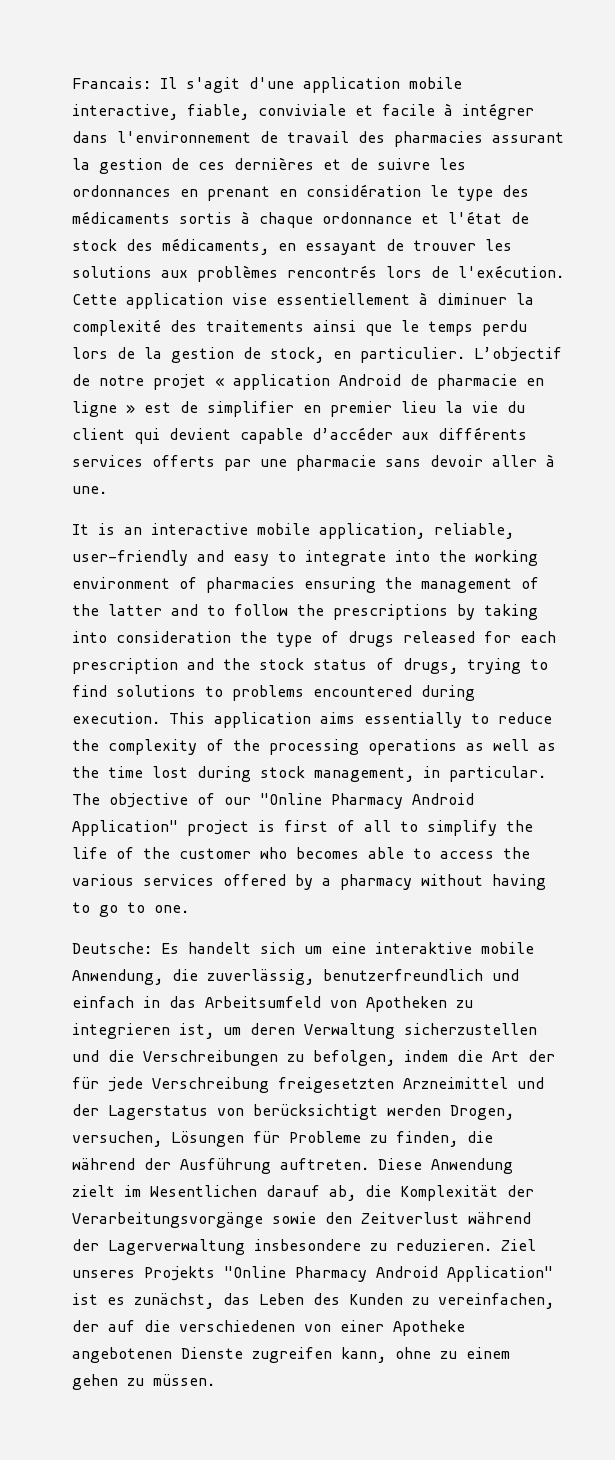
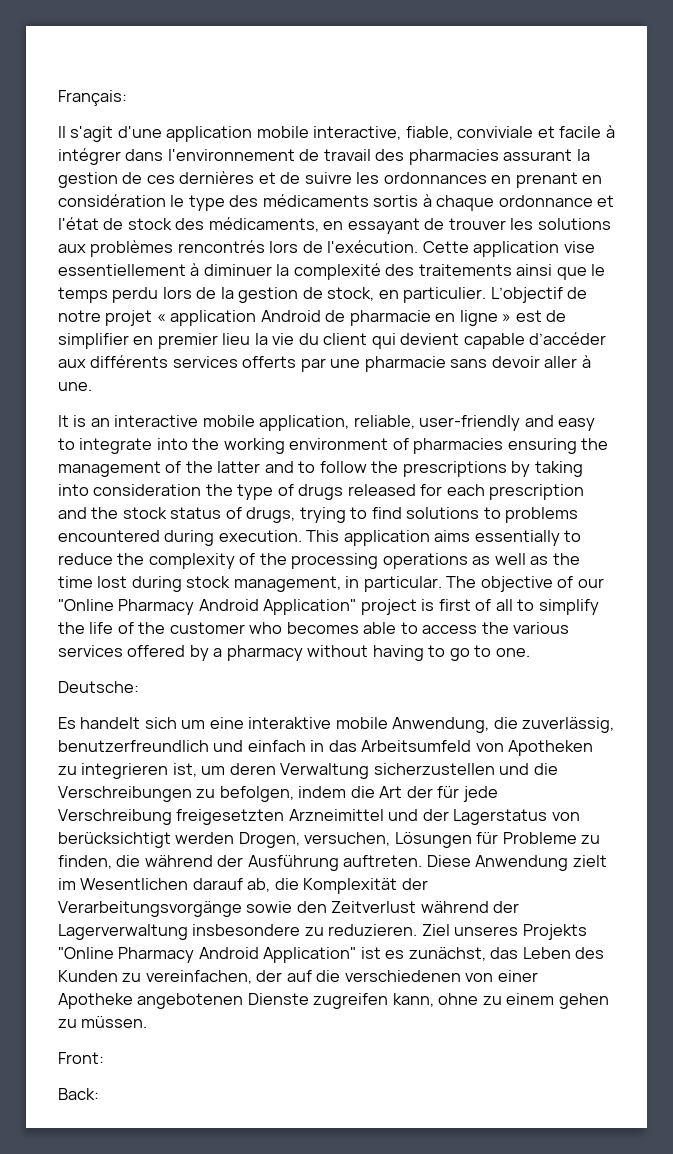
- Francais: Il s'agit d'une application mobile interactive, fiable, conviviale et facile à intégrer dans l'environnement de travail des pharmacies assurant la gestion de ces dernières et de suivre les ordonnances en prenant en considération le type des médicaments sortis à chaque ordonnance et l'état de stock des médicaments, en essayant de trouver les solutions aux problèmes rencontrés lors de l'exécution.
+ Français:
+ Il s'agit d'une application mobile interactive, fiable, conviviale et facile à intégrer dans l'environnement de travail des pharmacies assurant la gestion de ces dernières et de suivre les ordonnances en prenant en considération le type des médicaments sortis à chaque ordonnance et l'état de stock des médicaments, en essayant de trouver les solutions aux problèmes rencontrés lors de l'exécution.
- Deutsche: Es handelt sich um eine interaktive mobile Anwendung, die zuverlässig, benutzerfreundlich und einfach in das Arbeitsumfeld von Apotheken zu integrieren ist, um deren Verwaltung sicherzustellen und die Verschreibungen zu befolgen, indem die Art der für jede Verschreibung freigesetzten Arzneimittel und der Lagerstatus von berücksichtigt werden Drogen, versuchen, Lösungen für Probleme zu finden, die während der Ausführung auftreten.
+ Deutsche:
+ Es handelt sich um eine interaktive mobile Anwendung, die zuverlässig, benutzerfreundlich und einfach in das Arbeitsumfeld von Apotheken zu integrieren ist, um deren Verwaltung sicherzustellen und die Verschreibungen zu befolgen, indem die Art der für jede Verschreibung freigesetzten Arzneimittel und der Lagerstatus von berücksichtigt werden Drogen, versuchen, Lösungen für Probleme zu finden, die während der Ausführung auftreten.
+ Front:
+ Back:

